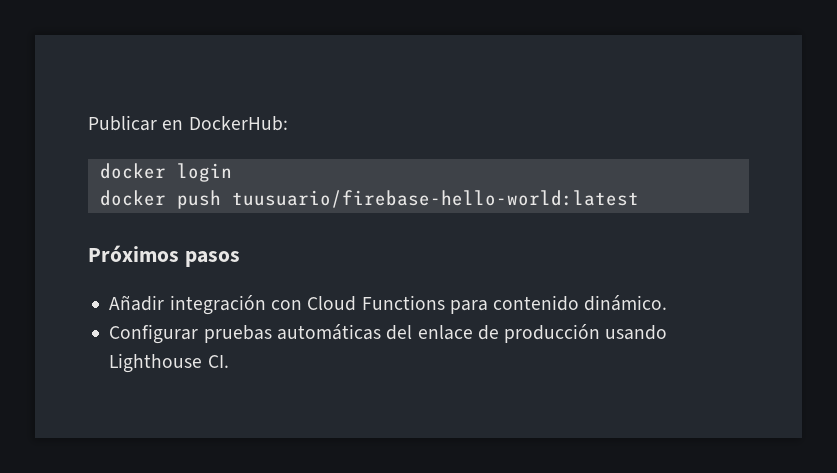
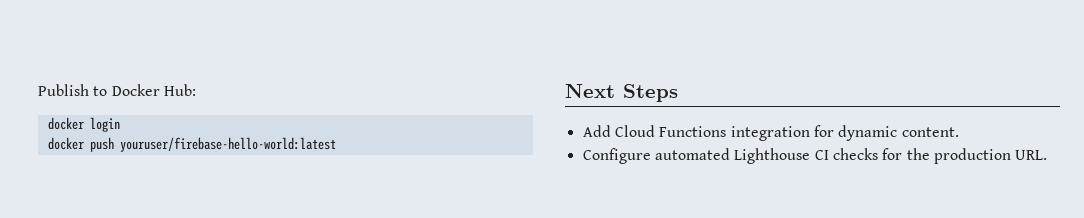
- Publicar en DockerHub:
+ Publish to Docker Hub:
- docker push tuusuario/firebase-hello-world:latest
- Próximos pasos
- Añadir integración con Cloud Functions para contenido dinámico.
- Configurar pruebas automáticas del enlace de producción usando Lighthouse CI.
+ docker push youruser/firebase-hello-world:latest
+ Next Steps
+ Add Cloud Functions integration for dynamic content.
+ Configure automated Lighthouse CI checks for the production URL.

